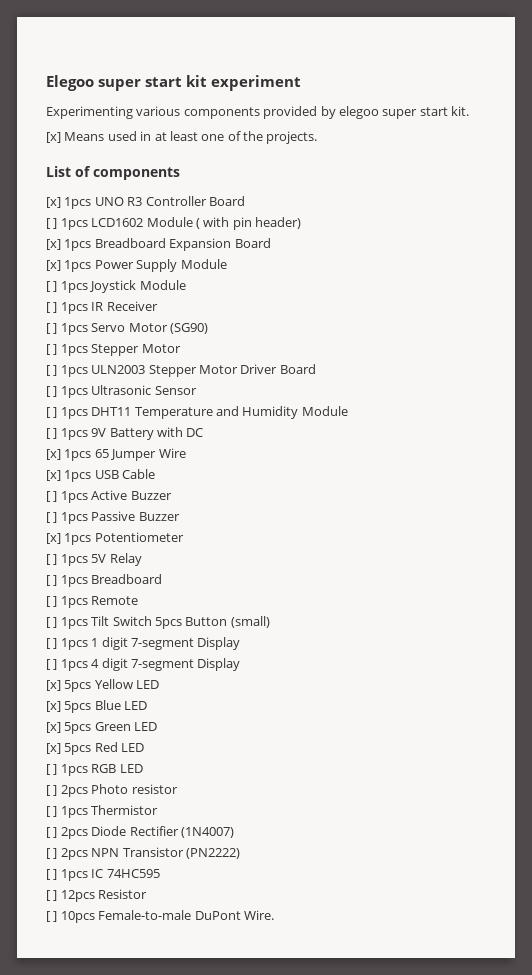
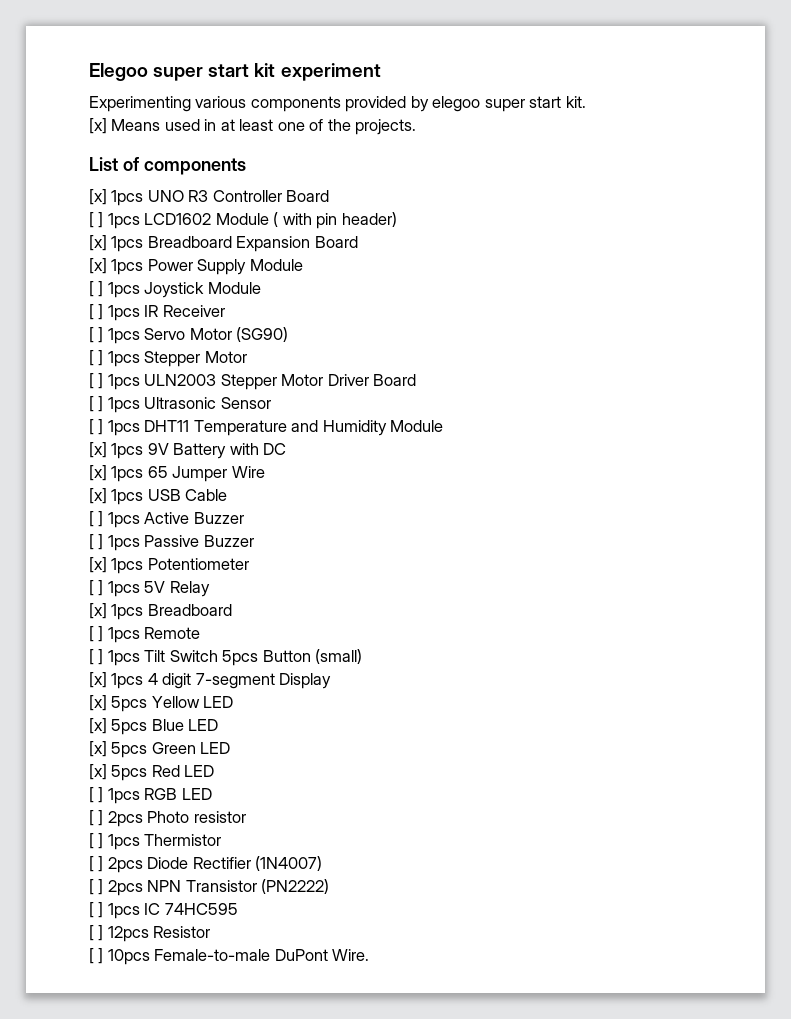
- [ ] 1pcs 9V Battery with DC
+ [x] 1pcs 9V Battery with DC
  [ ] 1pcs 5V Relay
- [ ] 1pcs Breadboard
+ [x] 1pcs Breadboard
- [ ] 1pcs 1 digit 7-segment Display
- [ ] 1pcs 4 digit 7-segment Display
+ [x] 1pcs 4 digit 7-segment Display

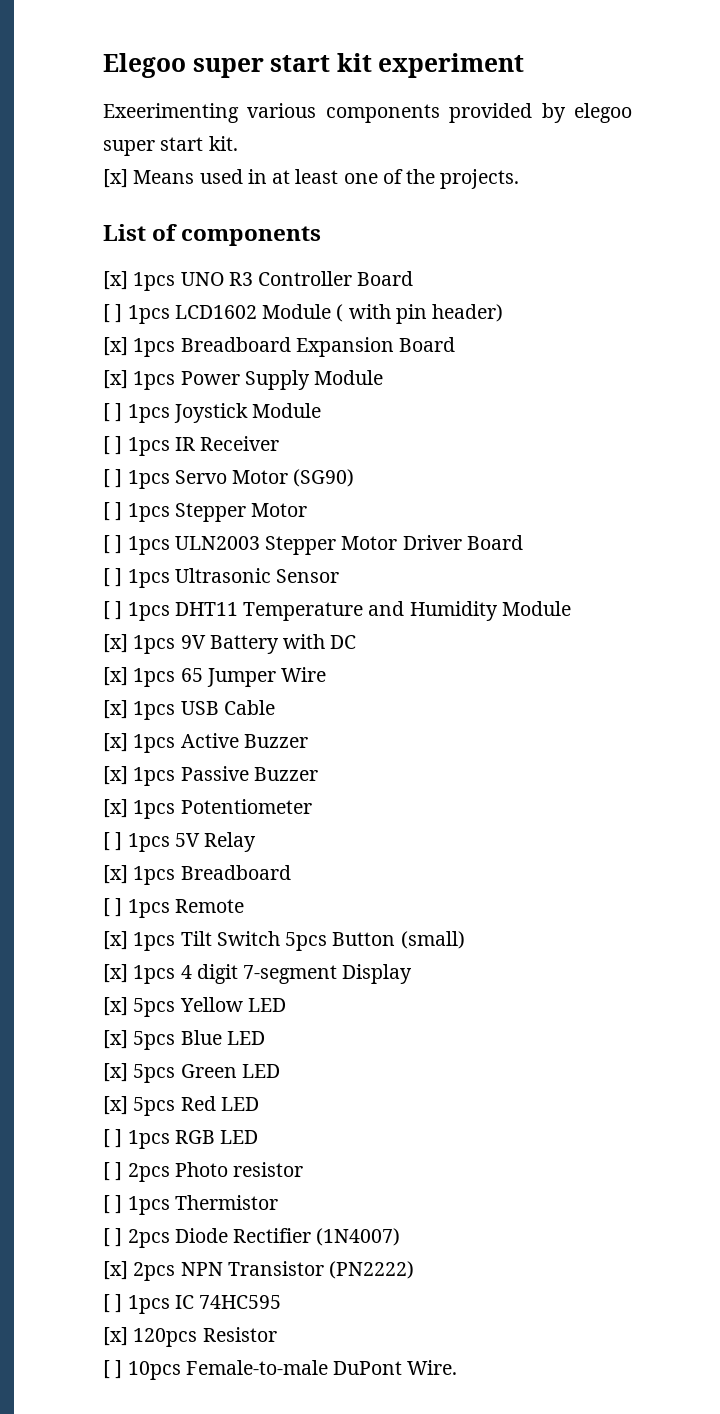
- Experimenting various components provided by elegoo super start kit.
+ Exeerimenting various components provided by elegoo super start kit.
- [ ] 1pcs Active Buzzer
+ [x] 1pcs Active Buzzer
- [ ] 1pcs Passive Buzzer
+ [x] 1pcs Passive Buzzer
- [ ] 1pcs Tilt Switch 5pcs Button (small)
+ [x] 1pcs Tilt Switch 5pcs Button (small)
- [ ] 2pcs NPN Transistor (PN2222)
+ [x] 2pcs NPN Transistor (PN2222)
- [ ] 12pcs Resistor
+ [x] 120pcs Resistor

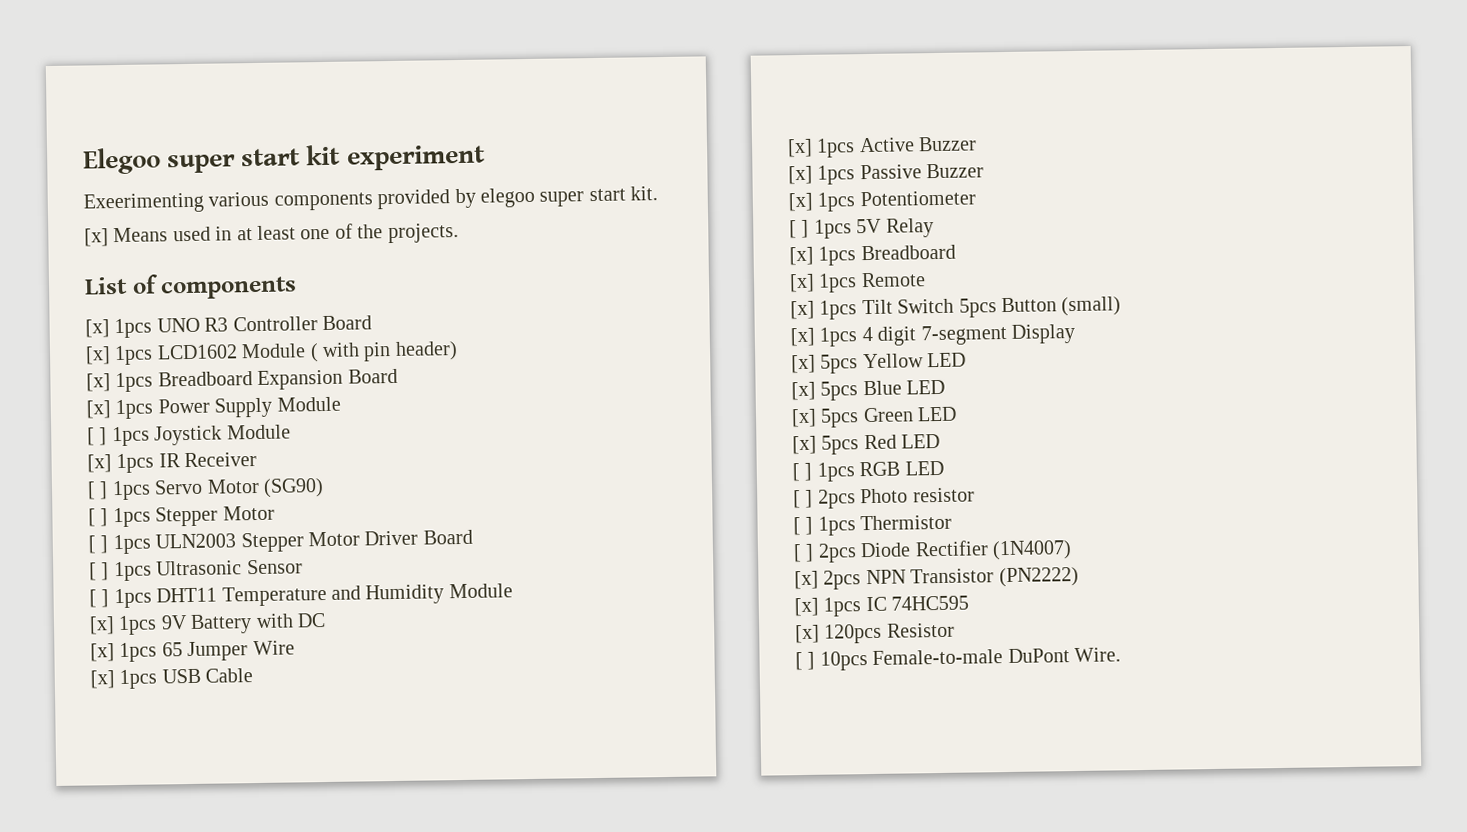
- [ ] 1pcs LCD1602 Module ( with pin header)
+ [x] 1pcs LCD1602 Module ( with pin header)
- [ ] 1pcs IR Receiver
+ [x] 1pcs IR Receiver
- [ ] 1pcs Remote
+ [x] 1pcs Remote
- [ ] 1pcs IC 74HC595
+ [x] 1pcs IC 74HC595

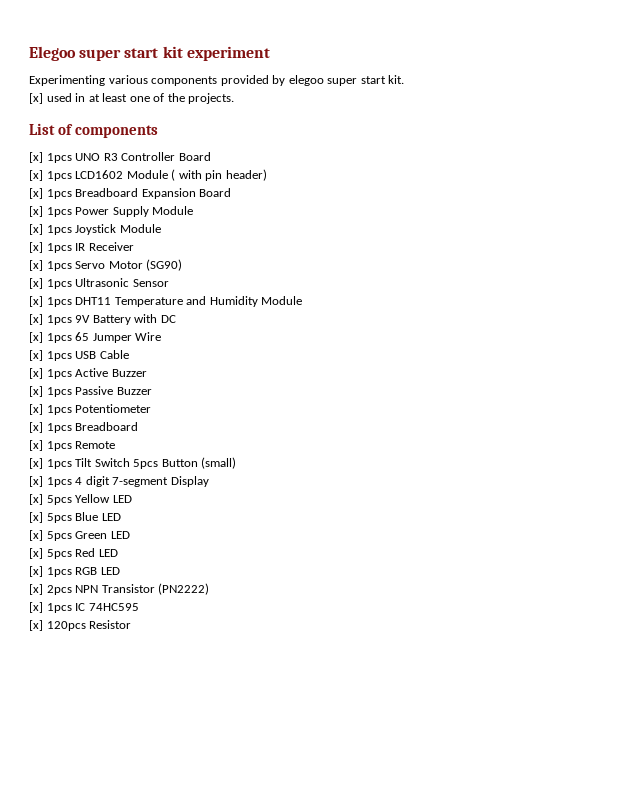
- Exeerimenting various components provided by elegoo super start kit.
+ Experimenting various components provided by elegoo super start kit.
- [x] Means used in at least one of the projects.
+ [x] used in at least one of the projects.
- [ ] 1pcs Joystick Module
+ [x] 1pcs Joystick Module
- [ ] 1pcs Servo Motor (SG90)
+ [x] 1pcs Servo Motor (SG90)
- [ ] 1pcs Stepper Motor
- [ ] 1pcs ULN2003 Stepper Motor Driver Board
- [ ] 1pcs Ultrasonic Sensor
+ [x] 1pcs Ultrasonic Sensor
- [ ] 1pcs DHT11 Temperature and Humidity Module
+ [x] 1pcs DHT11 Temperature and Humidity Module
- [ ] 1pcs 5V Relay
- [ ] 1pcs RGB LED
+ [x] 1pcs RGB LED
- [ ] 2pcs Photo resistor
- [ ] 1pcs Thermistor
- [ ] 2pcs Diode Rectifier (1N4007)
- [ ] 10pcs Female-to-male DuPont Wire.

